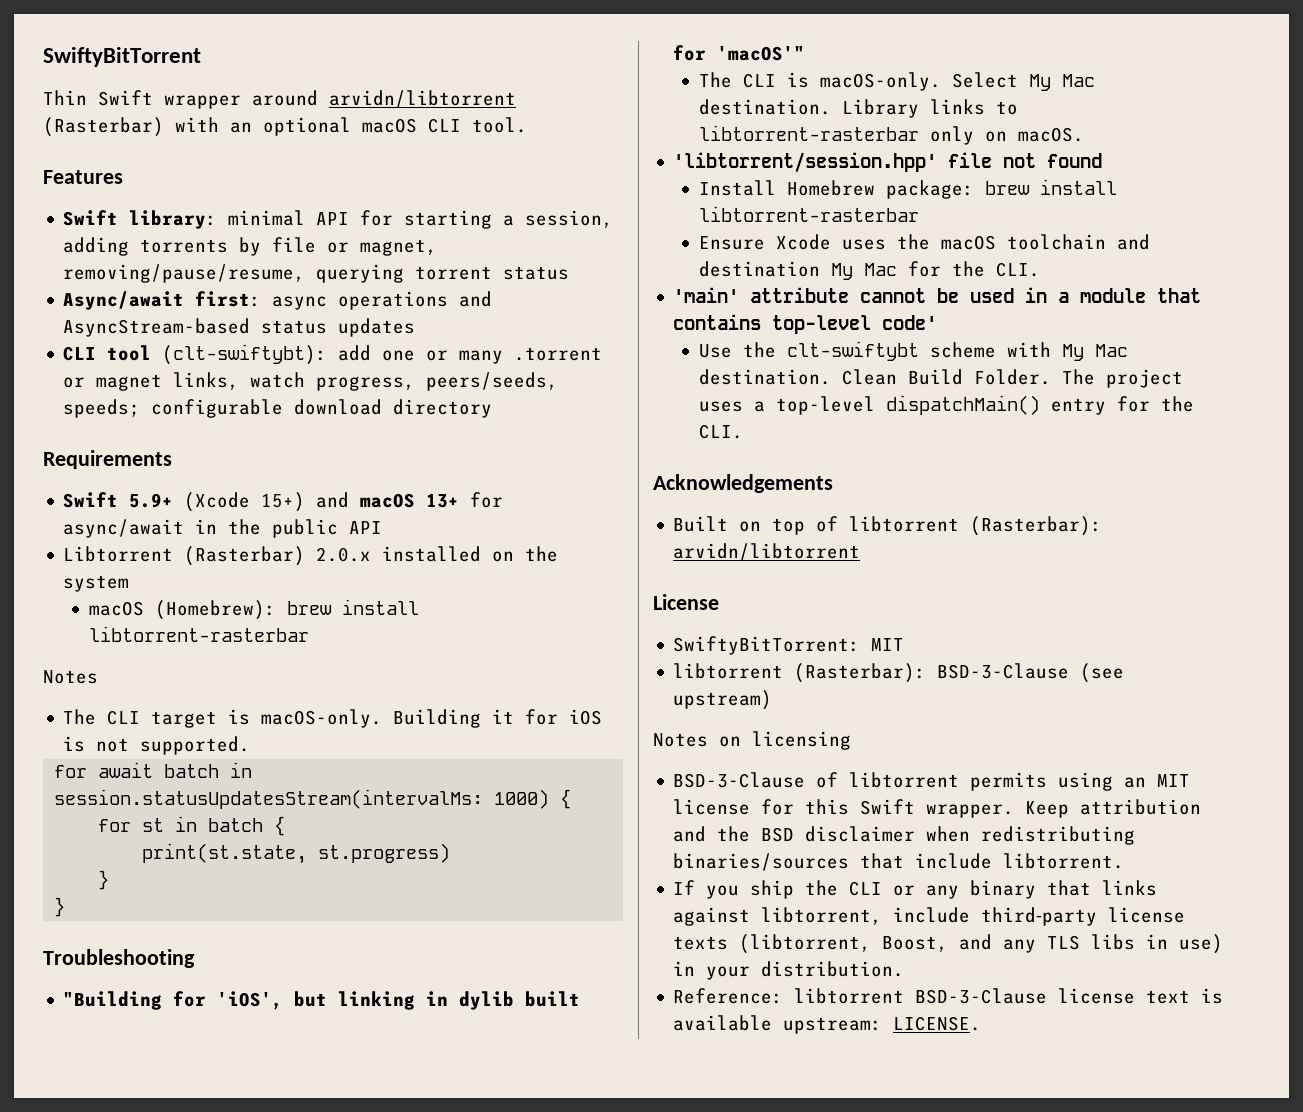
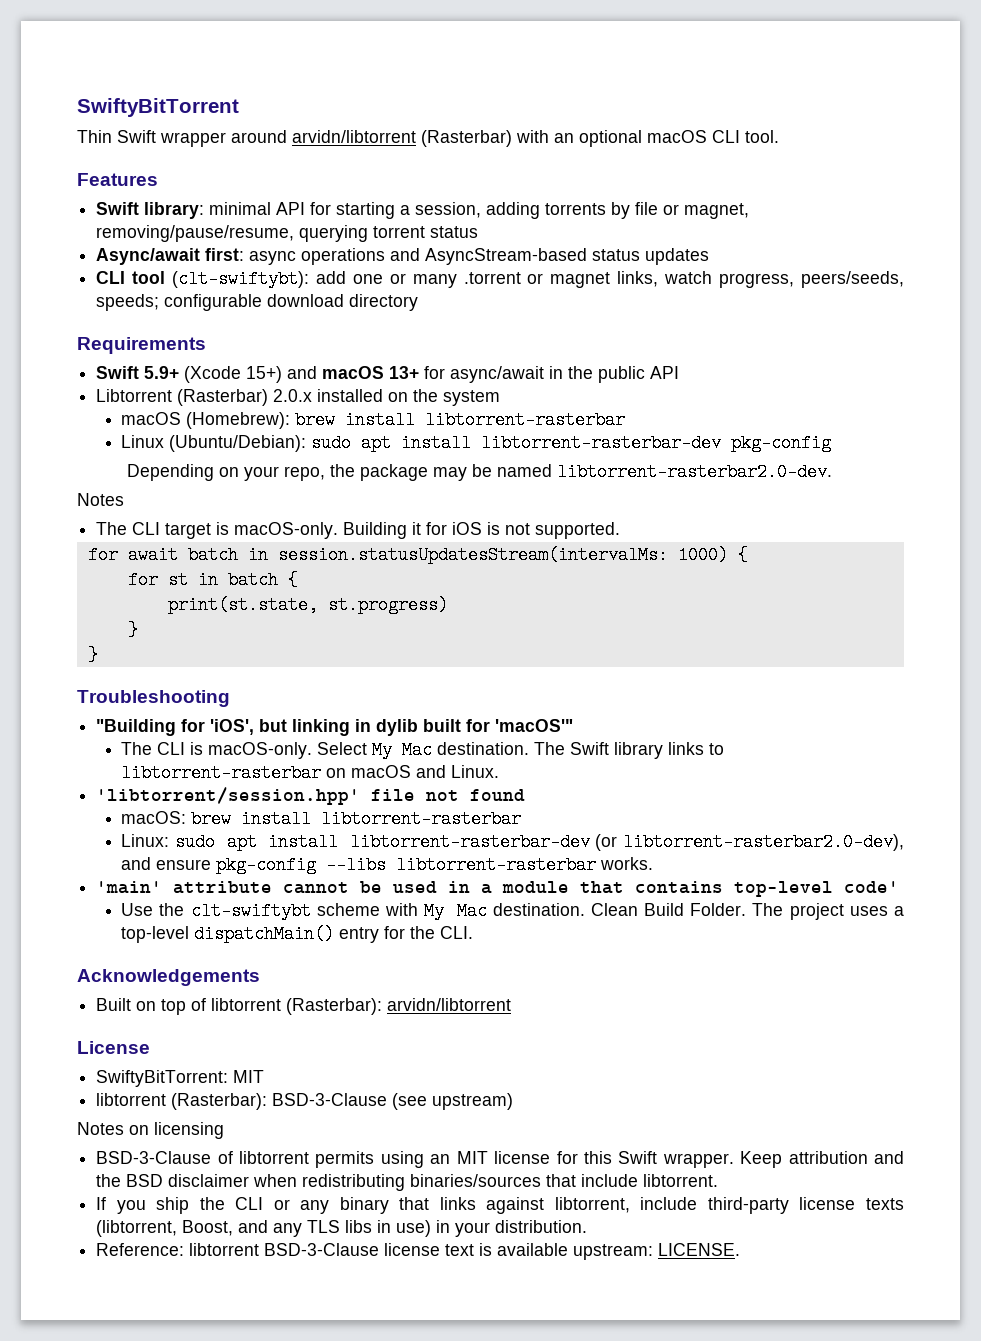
+ Linux (Ubuntu/Debian): sudo apt install libtorrent-rasterbar-dev pkg-config
+ Depending on your repo, the package may be named libtorrent-rasterbar2.0-dev.
- Library links to libtorrent-rasterbar only on macOS.
+ The Swift library links to libtorrent-rasterbar on macOS and Linux.
- Install Homebrew package: brew install libtorrent-rasterbar
- Ensure Xcode uses the macOS toolchain and destination My Mac for the CLI.
+ macOS: brew install libtorrent-rasterbar
+ Linux: sudo apt install libtorrent-rasterbar-dev (or libtorrent-rasterbar2.0-dev), and ensure pkg-config --libs libtorrent-rasterbar works.

